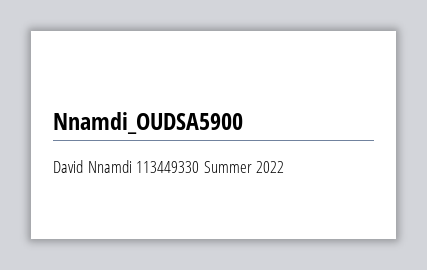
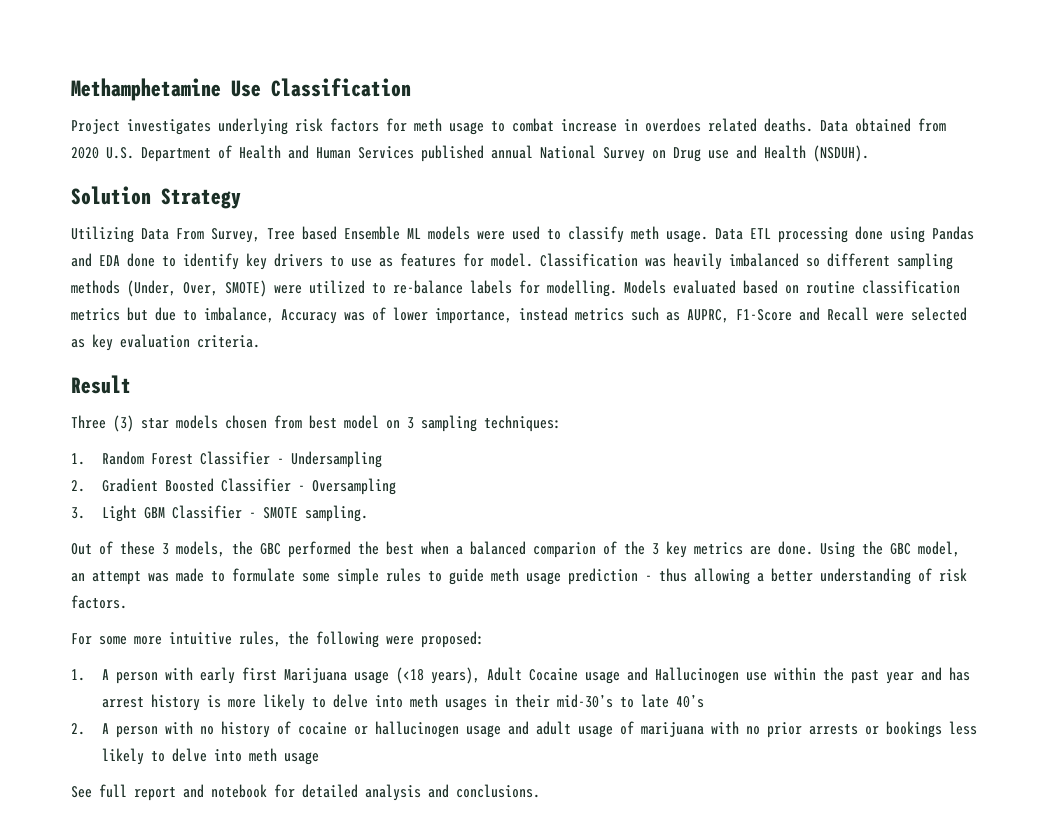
- Nnamdi_OUDSA5900
- David Nnamdi 113449330 Summer 2022
+ Methamphetamine Use Classification
+ Project investigates underlying risk factors for meth usage to combat increase in overdoes related deaths. Data obtained from 2020 U.S. Department of Health and Human Services published annual National Survey on Drug use and Health (NSDUH).
+ Solution Strategy
+ Utilizing Data From Survey, Tree based Ensemble ML models were used to classify meth usage. Data ETL processing done using Pandas and EDA done to identify key drivers to use as features for model. Classification was heavily imbalanced so different sampling methods (Under, Over, SMOTE) were utilized to re-balance labels for modelling. Models evaluated based on routine classification metrics but due to imbalance, Accuracy was of lower importance, instead metrics such as AUPRC, F1-Score and Recall were selected as key evaluation criteria.
+ Result
+ Three (3) star models chosen from best model on 3 sampling techniques:
+ 1. Random Forest Classifier - Undersampling
+ 2. Gradient Boosted Classifier - Oversampling
+ 3. Light GBM Classifier - SMOTE sampling.
+ Out of these 3 models, the GBC performed the best when a balanced comparion of the 3 key metrics are done. Using the GBC model, an attempt was made to formulate some simple rules to guide meth usage prediction - thus allowing a better understanding of risk factors.
+ For some more intuitive rules, the following were proposed:
+ 1. A person with early first Marijuana usage (<18 years), Adult Cocaine usage and Hallucinogen use within the past year and has arrest history is more likely to delve into meth usages in their mid-30’s to late 40’s
+ 2. A person with no history of cocaine or hallucinogen usage and adult usage of marijuana with no prior arrests or bookings less likely to delve into meth usage
+ See full report and notebook for detailed analysis and conclusions.

